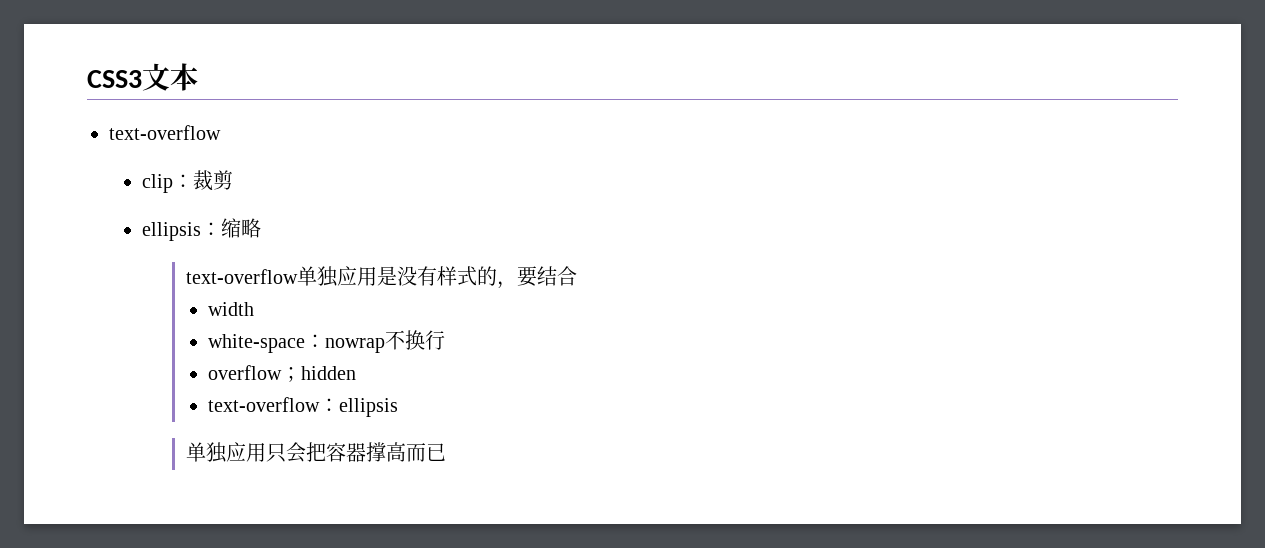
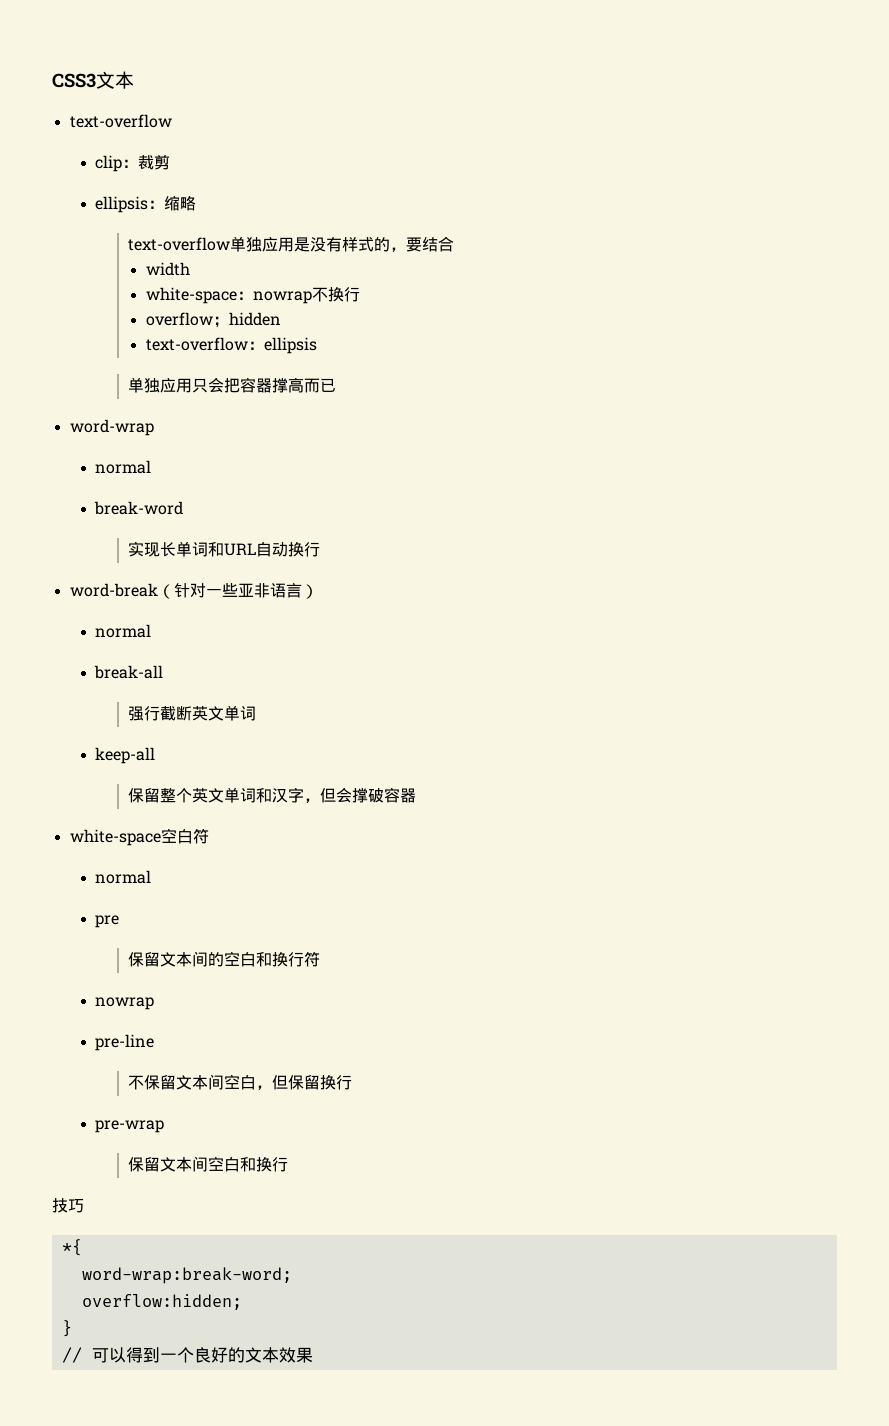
+ word-wrap
+ normal
+ break-word
+ 实现长单词和URL自动换行
+ word-break（针对一些亚非语言）
+ normal
+ break-all
+ 强行截断英文单词
+ keep-all
+ 保留整个英文单词和汉字，但会撑破容器
+ white-space空白符
+ normal
+ pre
+ 保留文本间的空白和换行符
+ nowrap
+ pre-line
+ 不保留文本间空白，但保留换行
+ pre-wrap
+ 保留文本间空白和换行
+ 技巧
+ *{
+ word-wrap:break-word;
+ overflow:hidden;
+ }
+ // 可以得到一个良好的文本效果

